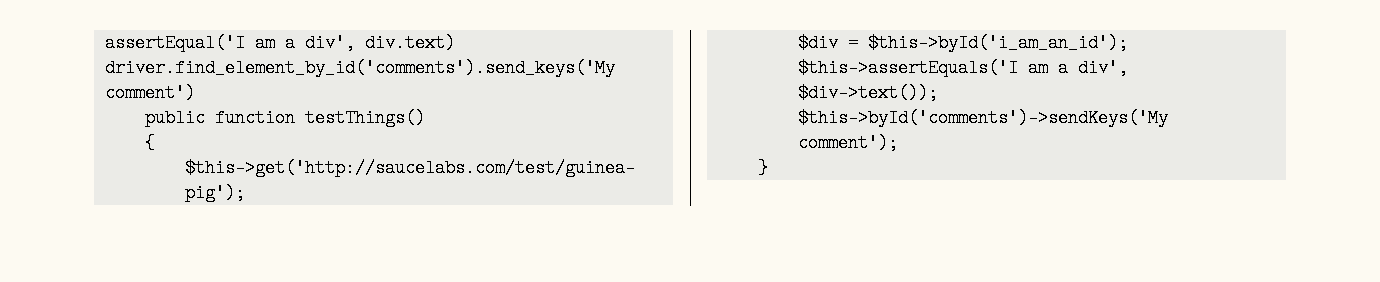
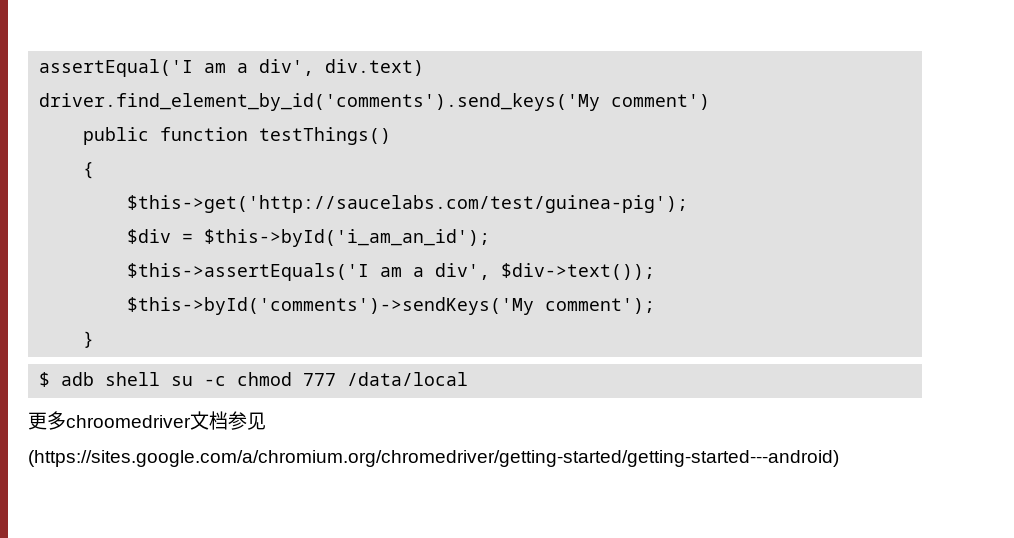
+ $ adb shell su -c chmod 777 /data/local
+ 更多chroomedriver文档参见(https://sites.google.com/a/chromium.org/chromedriver/getting-started/getting-started---android)

